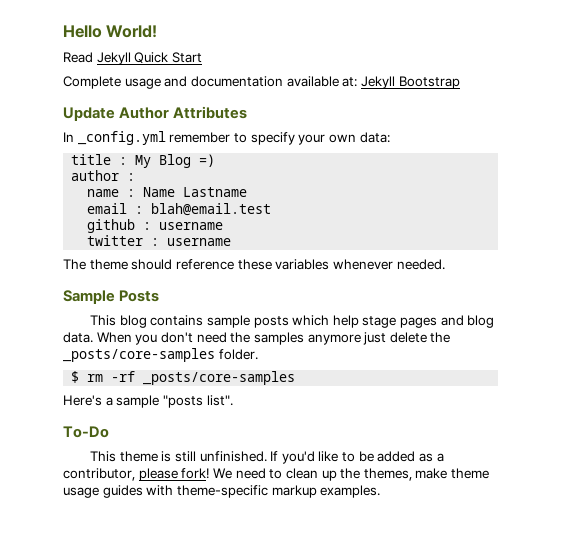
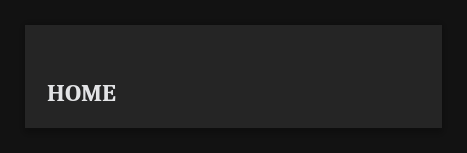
- Hello World!
- Read Jekyll Quick Start
- Complete usage and documentation available at: Jekyll Bootstrap
- Update Author Attributes
- In _config.yml remember to specify your own data:
- title : My Blog =)
- author :
- name : Name Lastname
- email : blah@email.test
- github : username
- twitter : username
- The theme should reference these variables whenever needed.
- Sample Posts
- This blog contains sample posts which help stage pages and blog data. When you don't need the samples anymore just delete the _posts/core-samples folder.
- $ rm -rf _posts/core-samples
- Here's a sample "posts list".
- To-Do
- This theme is still unfinished. If you'd like to be added as a contributor, please fork! We need to clean up the themes, make theme usage guides with theme-specific markup examples.
+ HOME

